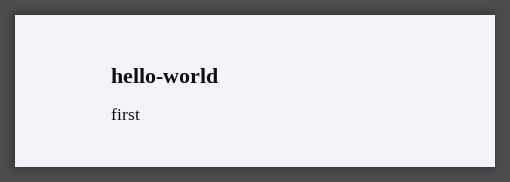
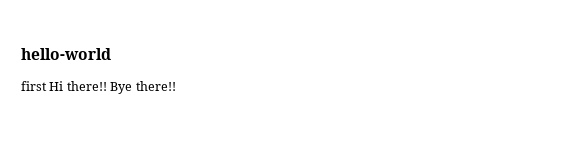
- first
+ first Hi there!! Bye there!!

